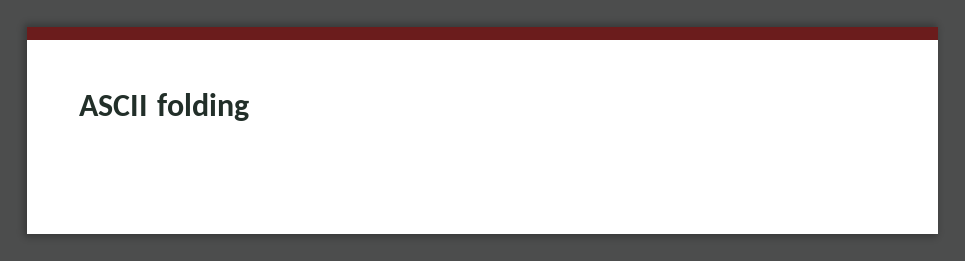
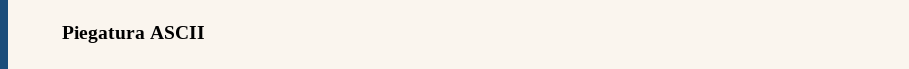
- ASCII folding
+ Piegatura ASCII

